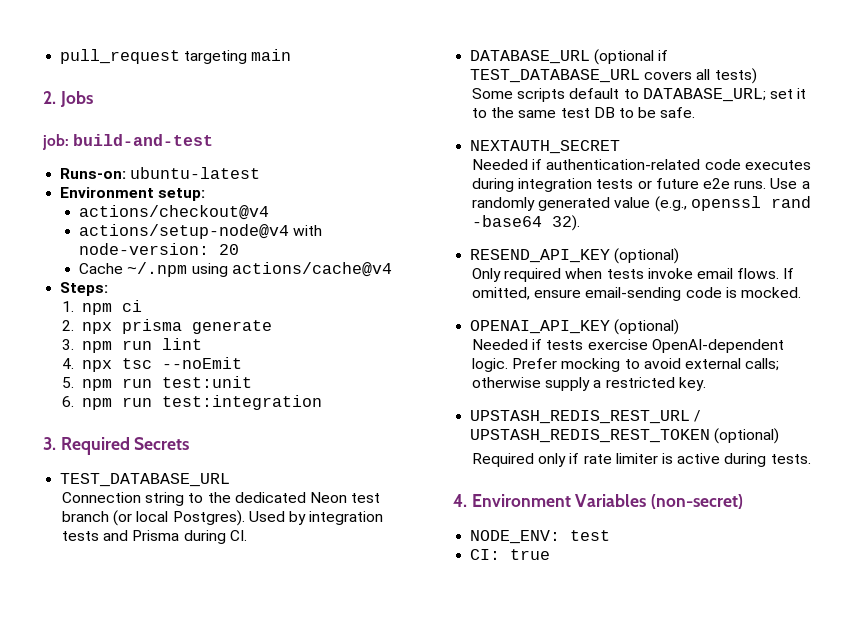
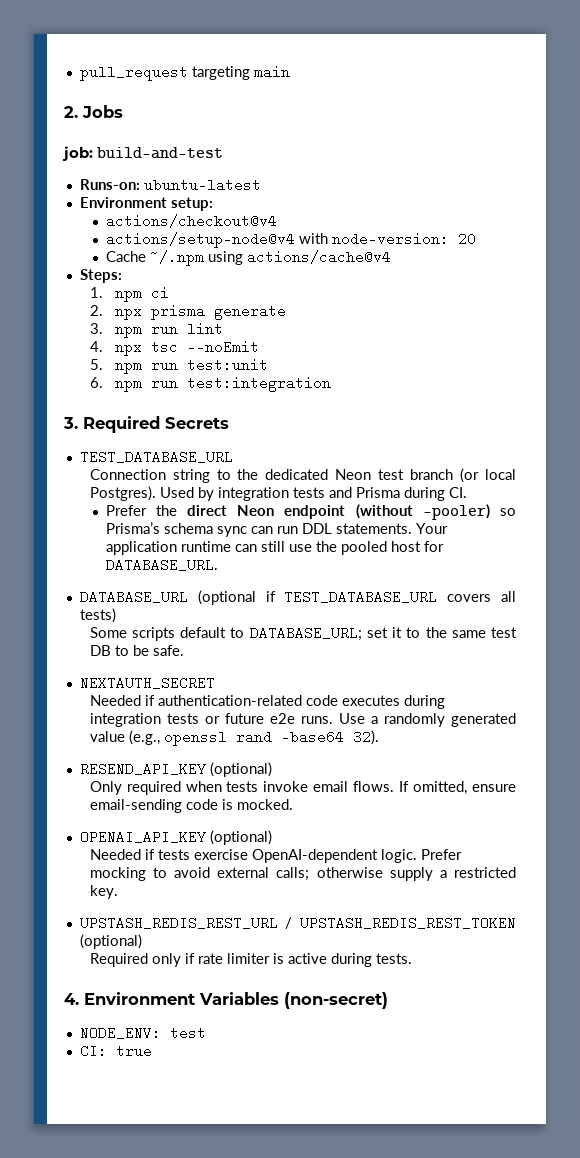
+ Prefer the direct Neon endpoint (without -pooler) so Prisma’s schema sync can run DDL statements. Your application runtime can still use the pooled host for DATABASE_URL.

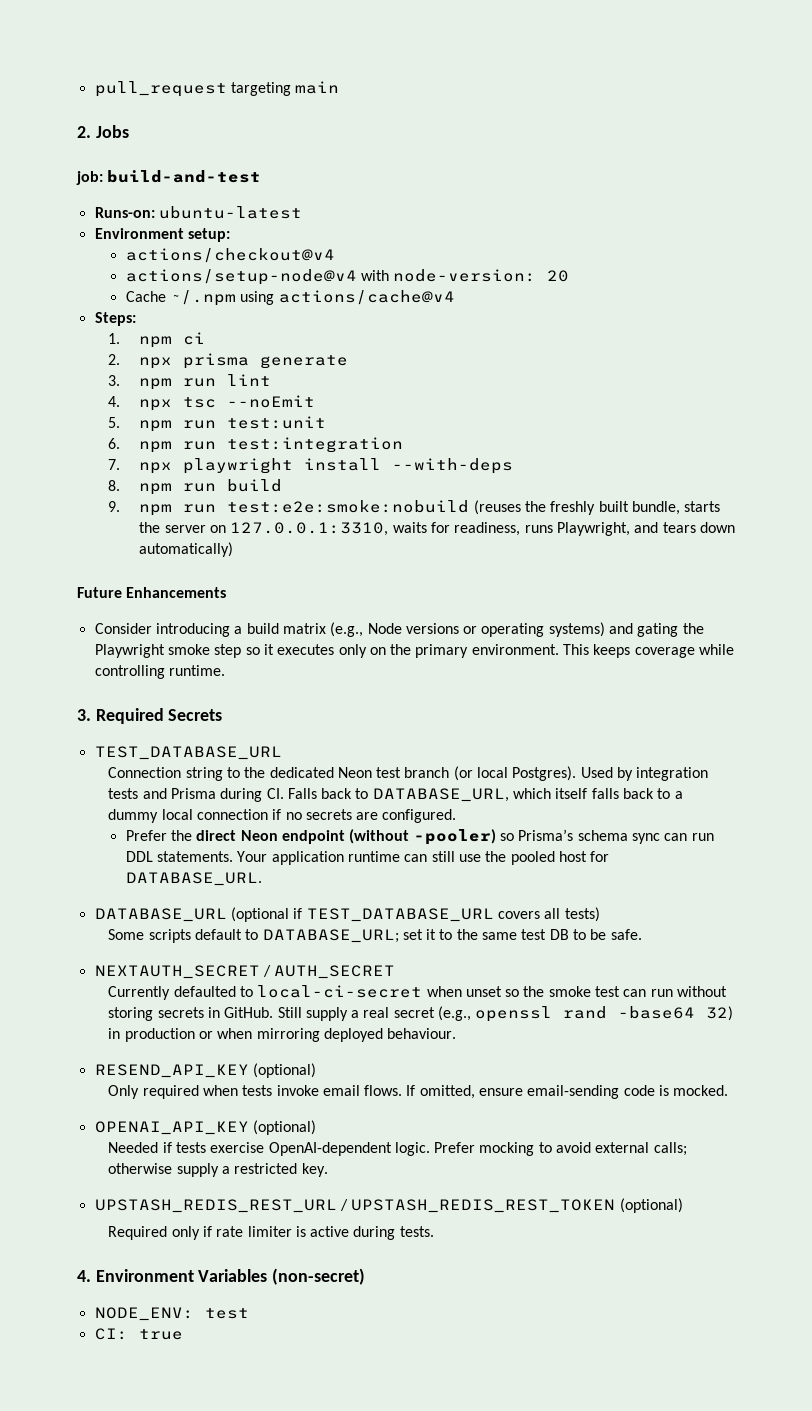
+ 7. npx playwright install --with-deps
+ 8. npm run build
+ 9. npm run test:e2e:smoke:nobuild (reuses the freshly built bundle, starts the server on 127.0.0.1:3310, waits for readiness, runs Playwright, and tears down automatically)
+ Future Enhancements
+ Consider introducing a build matrix (e.g., Node versions or operating systems) and gating the Playwright smoke step so it executes only on the primary environment. This keeps coverage while controlling runtime.
- Used by integration tests and Prisma during CI.
+ Used by integration tests and Prisma during CI. Falls back to DATABASE_URL, which itself falls back to a dummy local connection if no secrets are configured.
- NEXTAUTH_SECRET
- Needed if authentication-related code executes during integration tests or future e2e runs. Use a randomly generated value (e.g., openssl rand -base64 32).
+ NEXTAUTH_SECRET / AUTH_SECRET
+ Currently defaulted to local-ci-secret when unset so the smoke test can run without storing secrets in GitHub. Still supply a real secret (e.g., openssl rand -base64 32) in production or when mirroring deployed behaviour.

